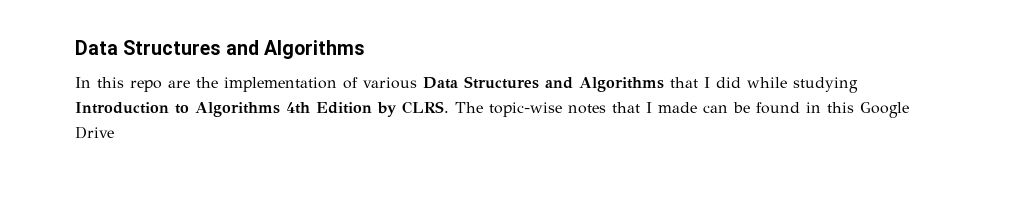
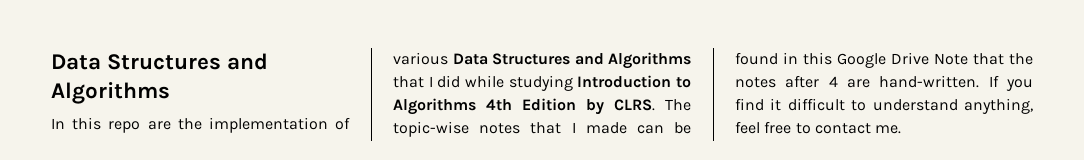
- The topic-wise notes that I made can be found in this Google Drive
+ The topic-wise notes that I made can be found in this Google Drive Note that the notes after 4 are hand-written. If you find it difficult to understand anything, feel free to contact me.

